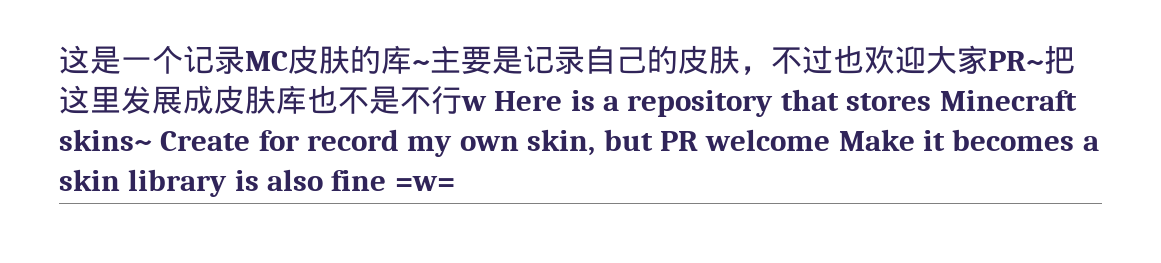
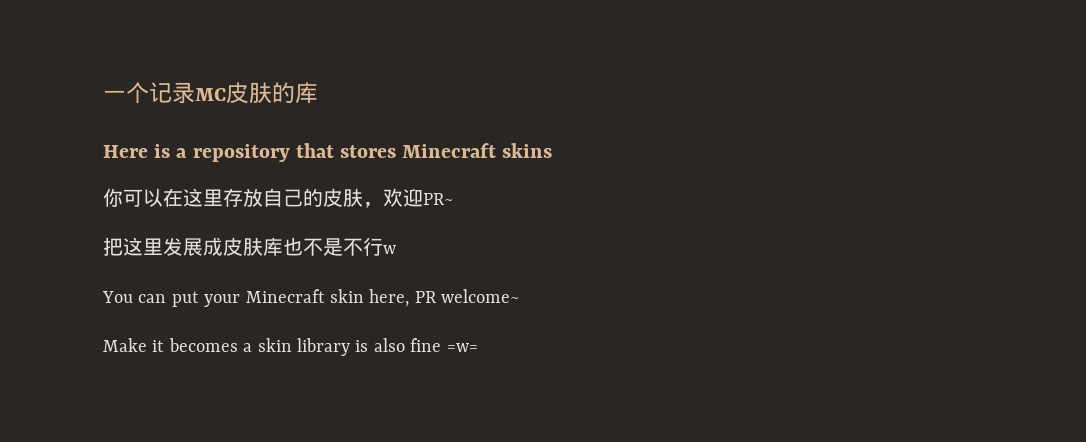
- 这是一个记录MC皮肤的库~主要是记录自己的皮肤，不过也欢迎大家PR~把这里发展成皮肤库也不是不行w Here is a repository that stores Minecraft skins~ Create for record my own skin, but PR welcome Make it becomes a skin library is also fine =w=
+ 一个记录MC皮肤的库
+ Here is a repository that stores Minecraft skins
+ 你可以在这里存放自己的皮肤，欢迎PR~
+ 把这里发展成皮肤库也不是不行w
+ You can put your Minecraft skin here, PR welcome~
+ Make it becomes a skin library is also fine =w=

